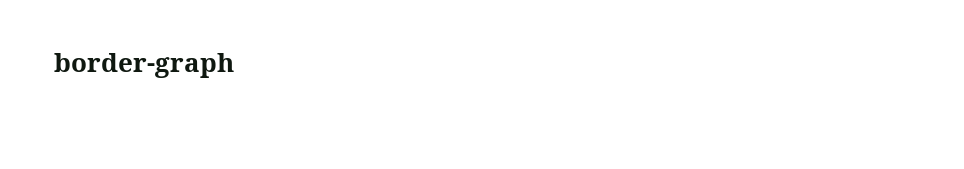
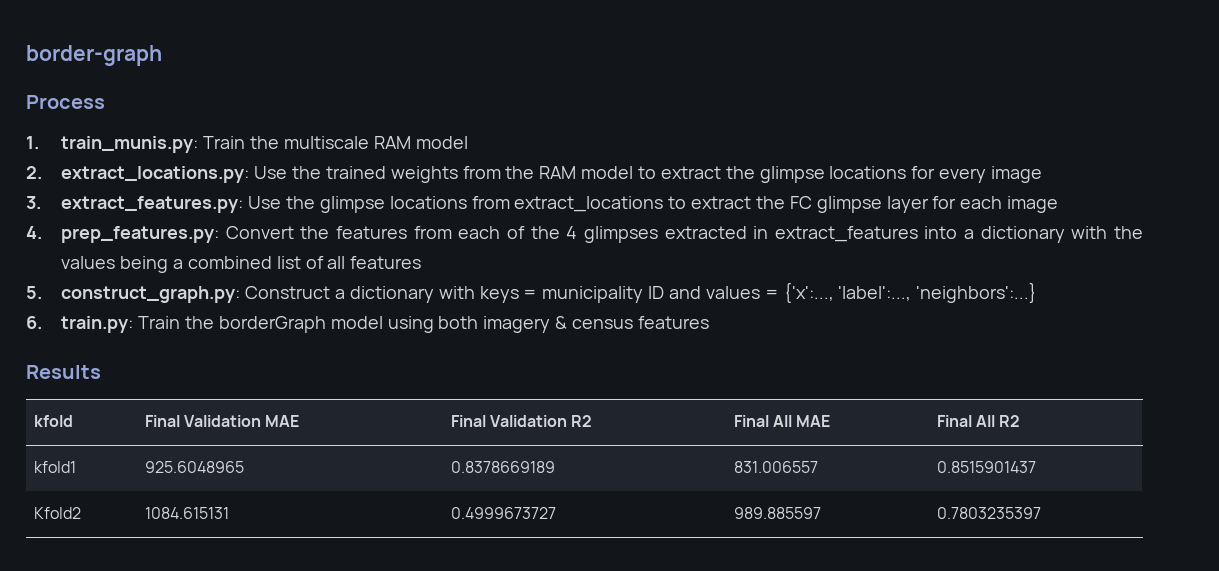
+ Process
+ 1. train_munis.py: Train the multiscale RAM model
+ 2. extract_locations.py: Use the trained weights from the RAM model to extract the glimpse locations for every image
+ 3. extract_features.py: Use the glimpse locations from extract_locations to extract the FC glimpse layer for each image
+ 4. prep_features.py: Convert the features from each of the 4 glimpses extracted in extract_features into a dictionary with the values being a combined list of all features
+ 5. construct_graph.py: Construct a dictionary with keys = municipality ID and values = {'x':..., 'label':..., 'neighbors':...}
+ 6. train.py: Train the borderGraph model using both imagery & census features
+ Results
+ kfold | Final Validation MAE | Final Validation R2 | Final All MAE | Final All R2
+ kfold1 | 925.6048965 | 0.8378669189 | 831.006557 | 0.8515901437
+ Kfold2 | 1084.615131 | 0.4999673727 | 989.885597 | 0.7803235397

